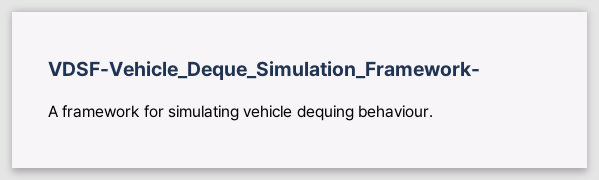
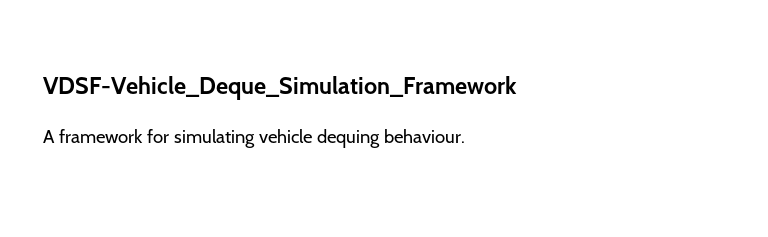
- VDSF-Vehicle_Deque_Simulation_Framework-
+ VDSF-Vehicle_Deque_Simulation_Framework

